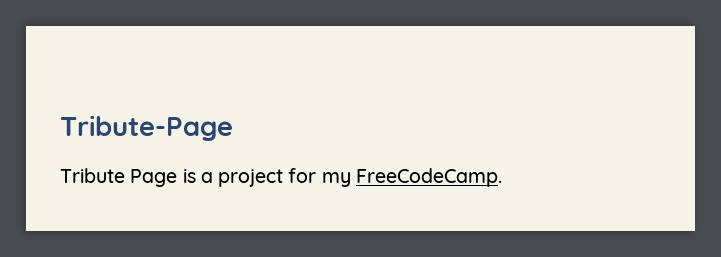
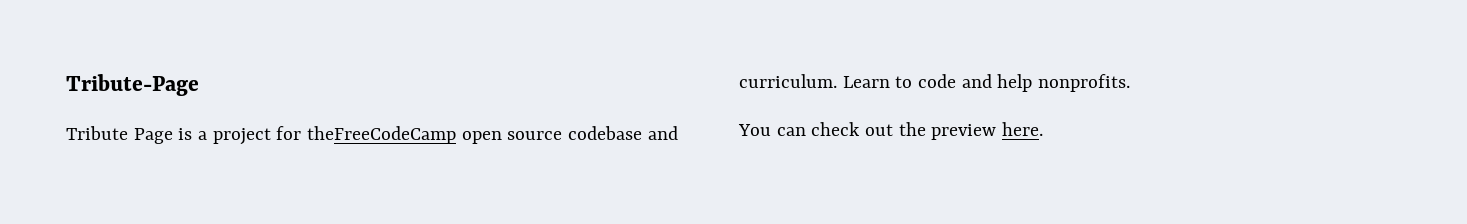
- Tribute Page is a project for my FreeCodeCamp.
+ Tribute Page is a project for theFreeCodeCamp open source codebase and curriculum. Learn to code and help nonprofits.
+ You can check out the preview here.

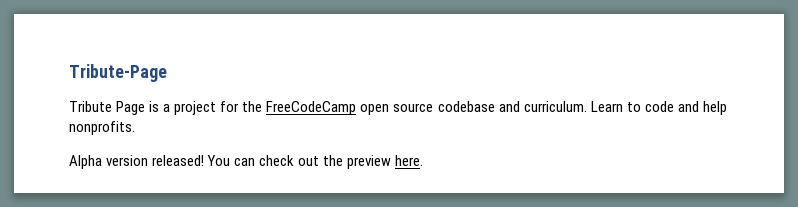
- Tribute Page is a project for theFreeCodeCamp open source codebase and curriculum.
+ Tribute Page is a project for the FreeCodeCamp open source codebase and curriculum.
+ Alpha version released!

